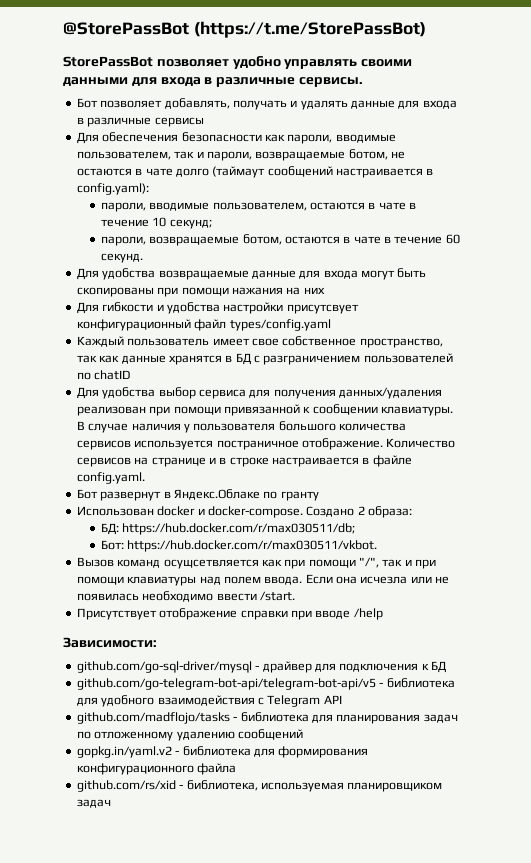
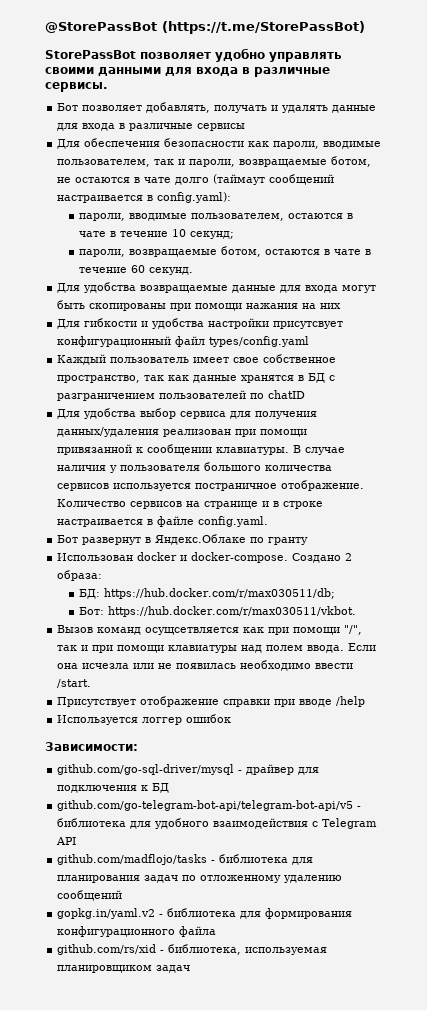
+ Используется логгер ошибок

